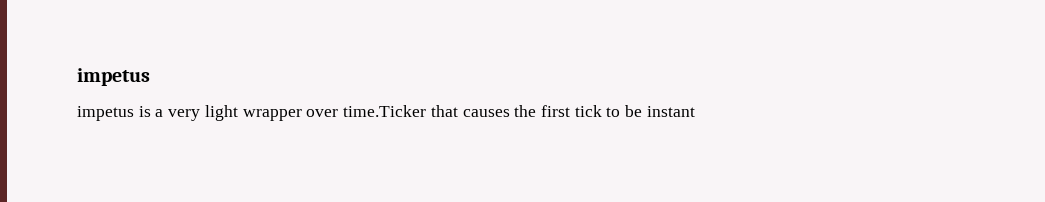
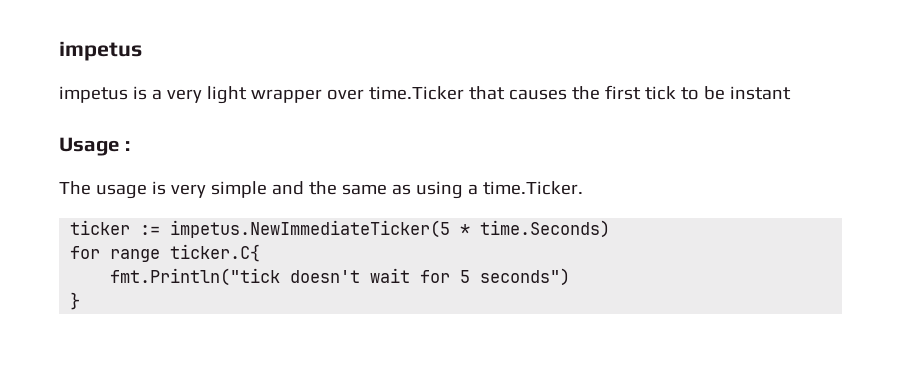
+ Usage :
+ The usage is very simple and the same as using a time.Ticker.
+ ticker := impetus.NewImmediateTicker(5 * time.Seconds)
+ for range ticker.C{
+ fmt.Println("tick doesn't wait for 5 seconds")
+ }

